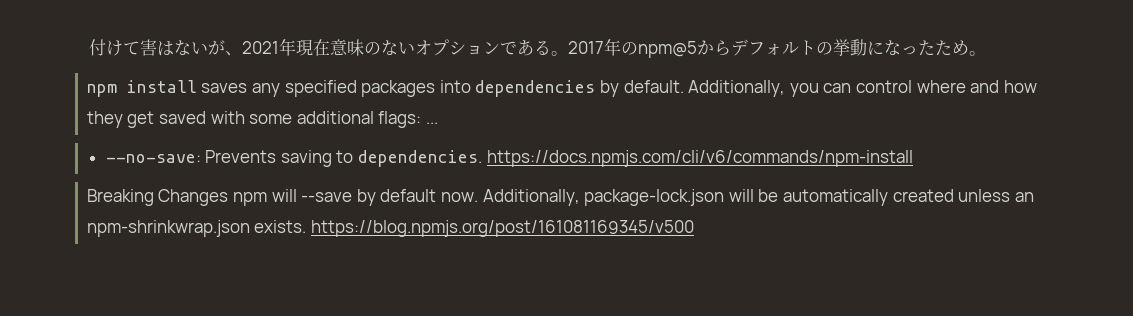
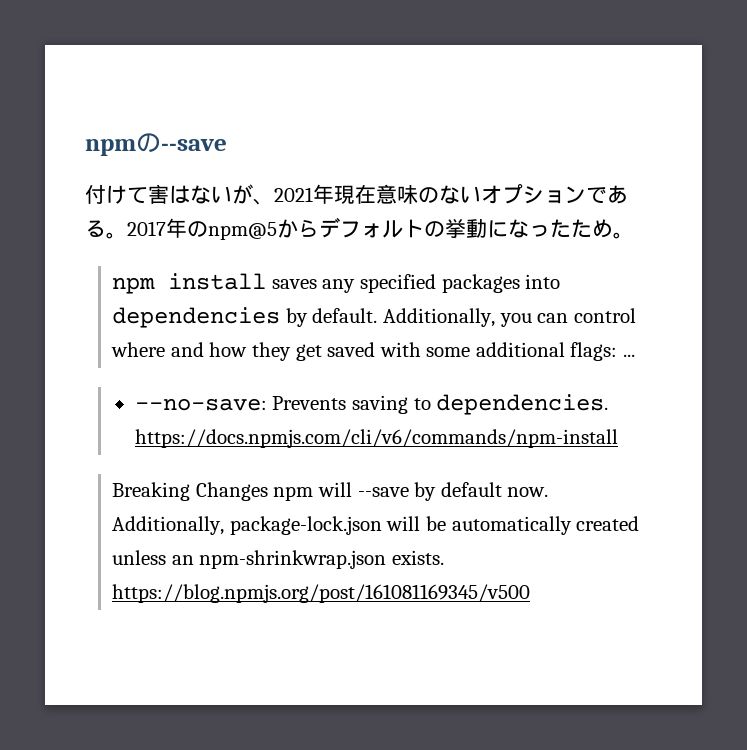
+ npmの--save

